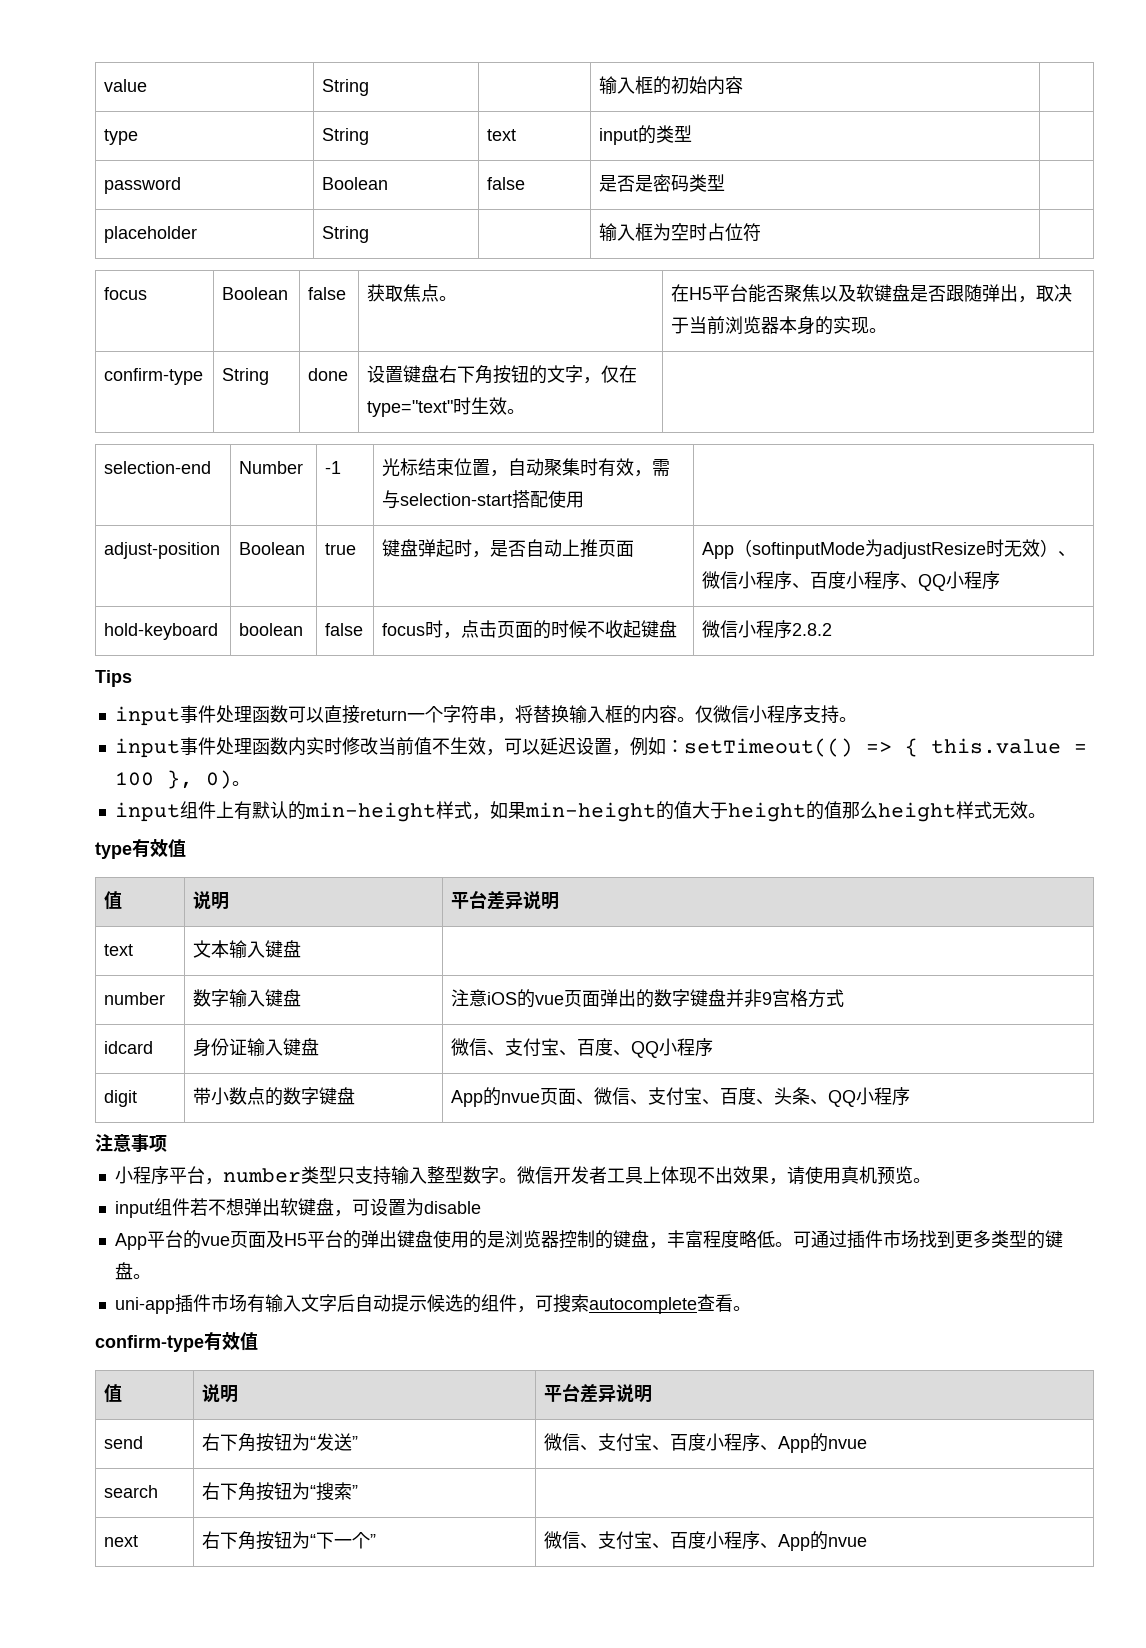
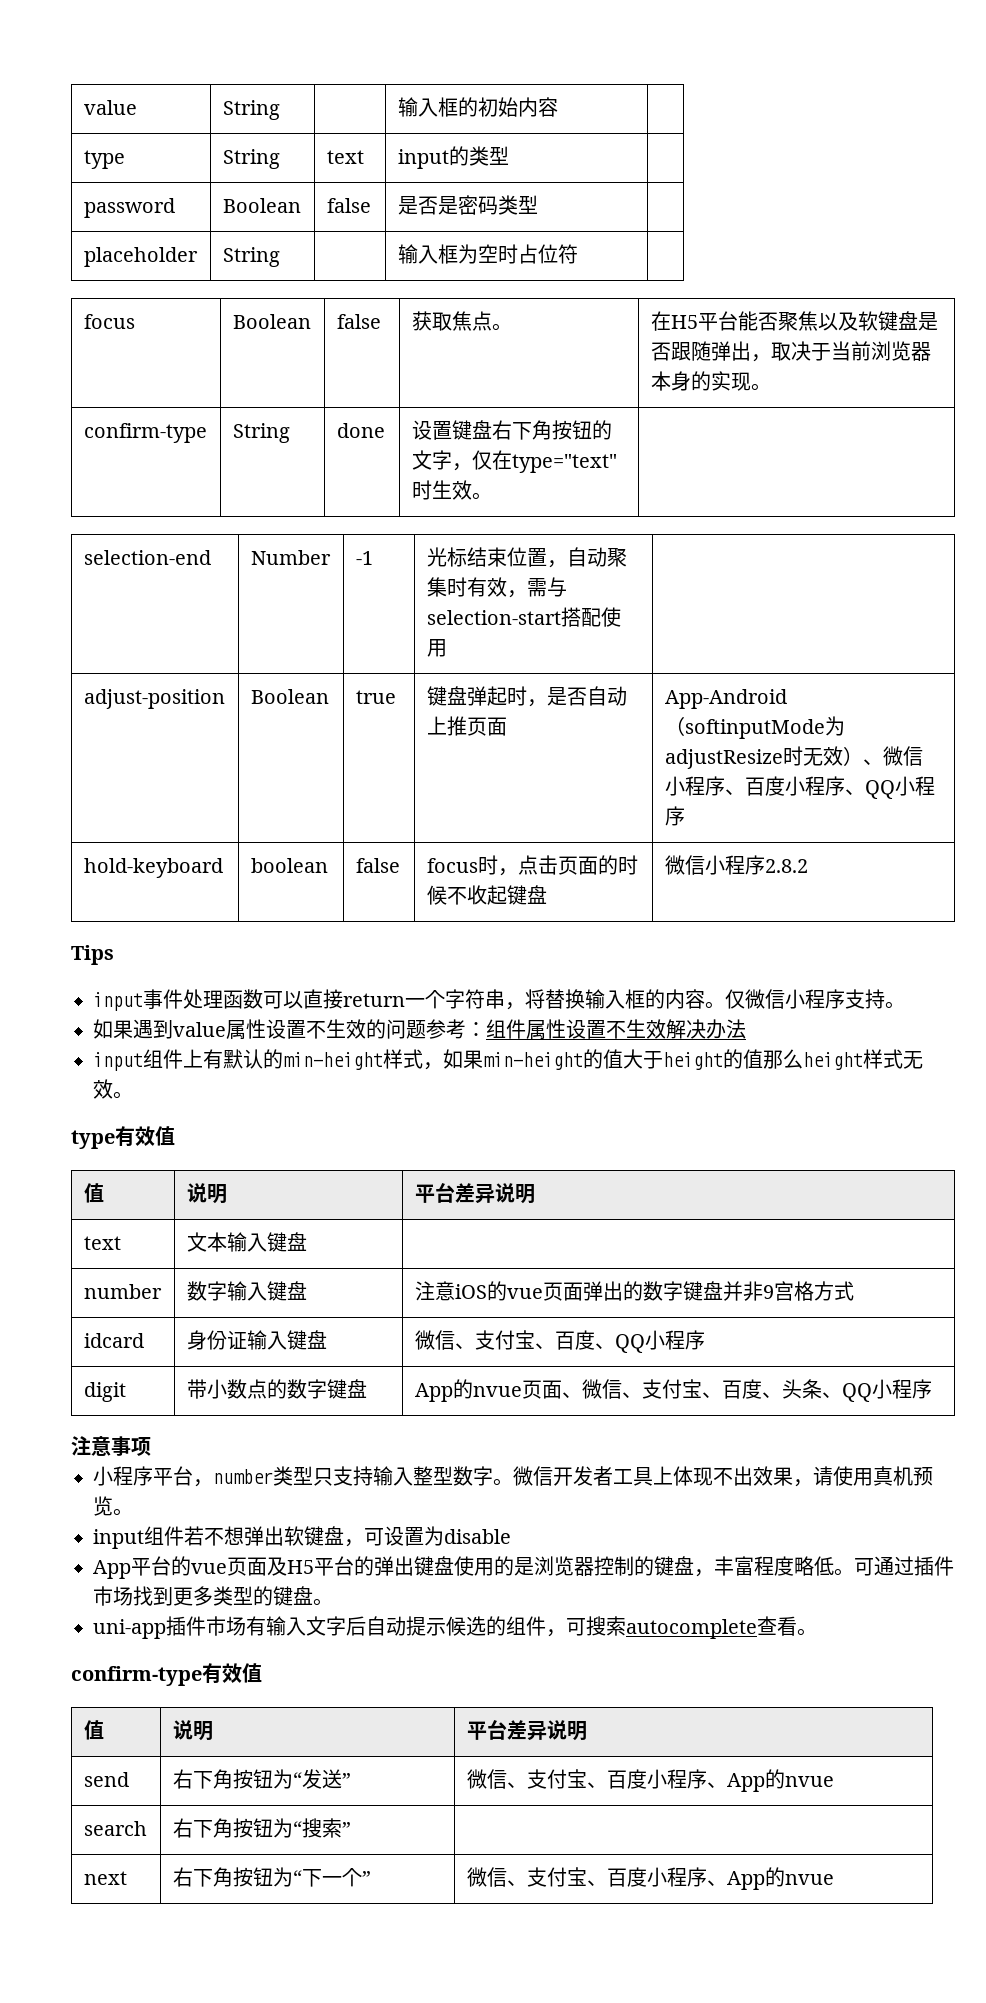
- adjust-position | Boolean | true | 键盘弹起时，是否自动上推页面 | App（softinputMode为adjustResize时无效）、微信小程序、百度小程序、QQ小程序
+ adjust-position | Boolean | true | 键盘弹起时，是否自动上推页面 | App-Android（softinputMode为adjustResize时无效）、微信小程序、百度小程序、QQ小程序
- input事件处理函数内实时修改当前值不生效，可以延迟设置，例如：setTimeout(() => { this.value = 100 }, 0)。
+ 如果遇到value属性设置不生效的问题参考：组件属性设置不生效解决办法

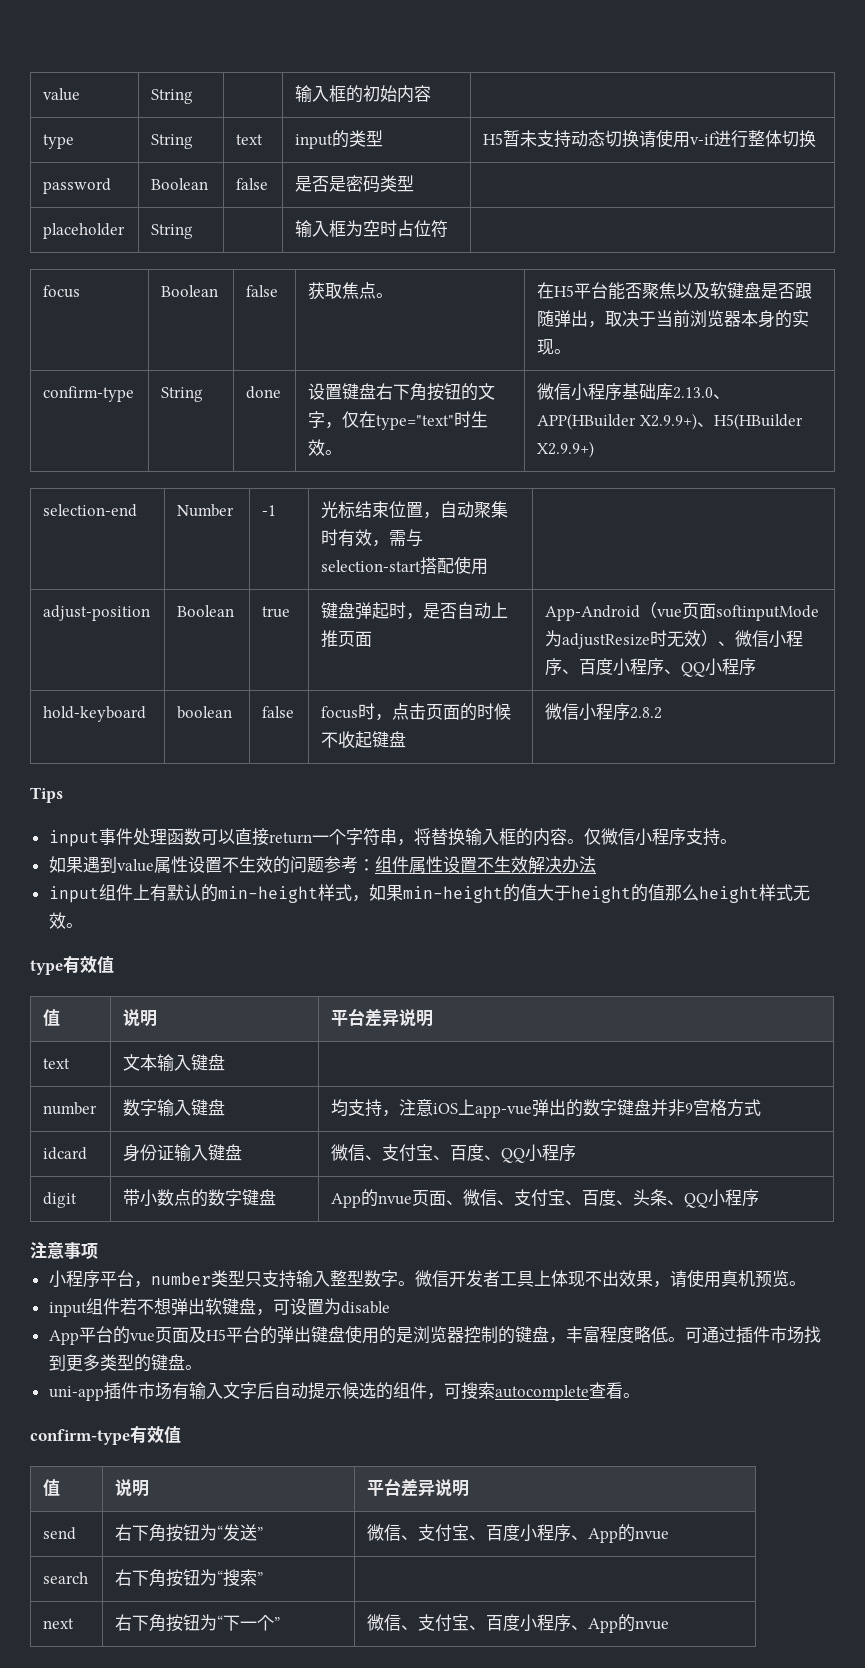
- type | String | text | input的类型 |
+ type | String | text | input的类型 | H5暂未支持动态切换请使用v-if进行整体切换
- confirm-type | String | done | 设置键盘右下角按钮的文字，仅在type="text"时生效。 |
+ confirm-type | String | done | 设置键盘右下角按钮的文字，仅在type="text"时生效。 | 微信小程序基础库2.13.0、APP(HBuilder X2.9.9+)、H5(HBuilder X2.9.9+)
- adjust-position | Boolean | true | 键盘弹起时，是否自动上推页面 | App-Android（softinputMode为adjustResize时无效）、微信小程序、百度小程序、QQ小程序
+ adjust-position | Boolean | true | 键盘弹起时，是否自动上推页面 | App-Android（vue页面softinputMode为adjustResize时无效）、微信小程序、百度小程序、QQ小程序
- number | 数字输入键盘 | 注意iOS的vue页面弹出的数字键盘并非9宫格方式
+ number | 数字输入键盘 | 均支持，注意iOS上app-vue弹出的数字键盘并非9宫格方式

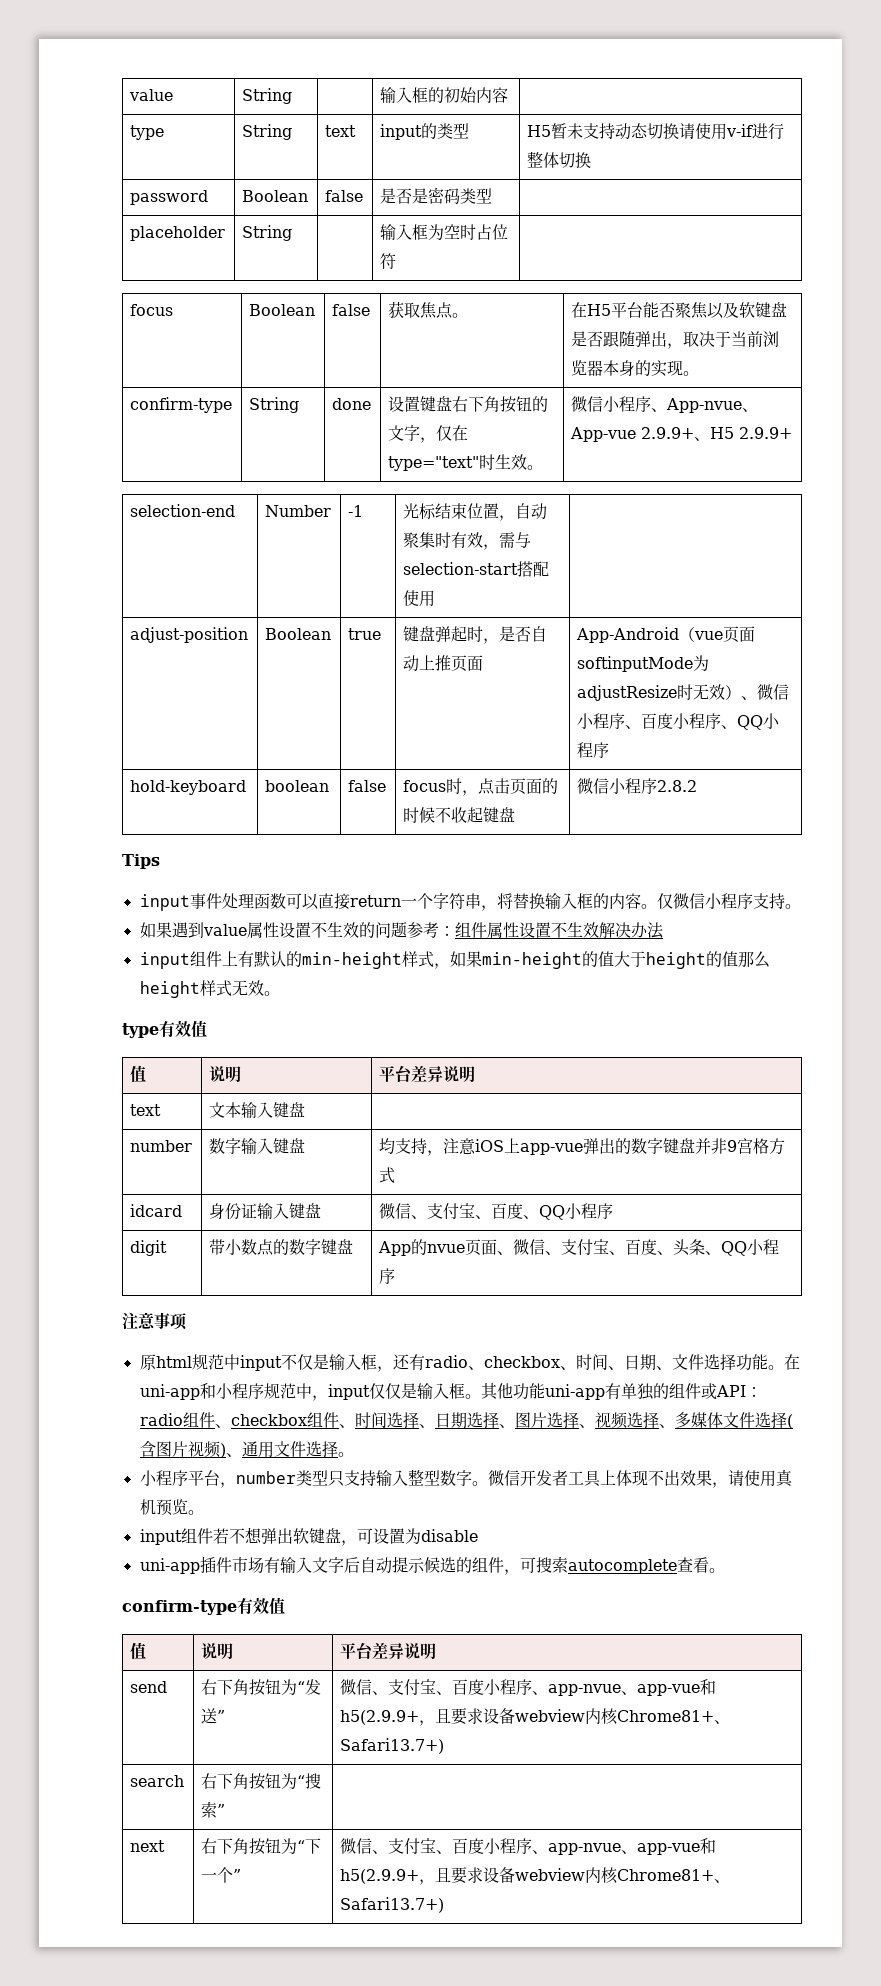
- confirm-type | String | done | 设置键盘右下角按钮的文字，仅在type="text"时生效。 | 微信小程序基础库2.13.0、APP(HBuilder X2.9.9+)、H5(HBuilder X2.9.9+)
+ confirm-type | String | done | 设置键盘右下角按钮的文字，仅在type="text"时生效。 | 微信小程序、App-nvue、App-vue 2.9.9+、H5 2.9.9+
+ 原html规范中input不仅是输入框，还有radio、checkbox、时间、日期、文件选择功能。在uni-app和小程序规范中，input仅仅是输入框。其他功能uni-app有单独的组件或API：radio组件、checkbox组件、时间选择、日期选择、图片选择、视频选择、多媒体文件选择(含图片视频)、通用文件选择。
- App平台的vue页面及H5平台的弹出键盘使用的是浏览器控制的键盘，丰富程度略低。可通过插件市场找到更多类型的键盘。
- send | 右下角按钮为“发送” | 微信、支付宝、百度小程序、App的nvue
+ send | 右下角按钮为“发送” | 微信、支付宝、百度小程序、app-nvue、app-vue和h5(2.9.9+，且要求设备webview内核Chrome81+、Safari13.7+)
- next | 右下角按钮为“下一个” | 微信、支付宝、百度小程序、App的nvue
+ next | 右下角按钮为“下一个” | 微信、支付宝、百度小程序、app-nvue、app-vue和h5(2.9.9+，且要求设备webview内核Chrome81+、Safari13.7+)

